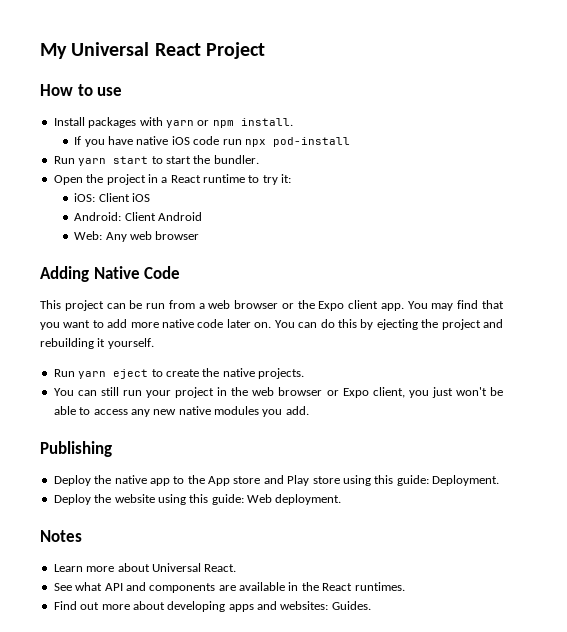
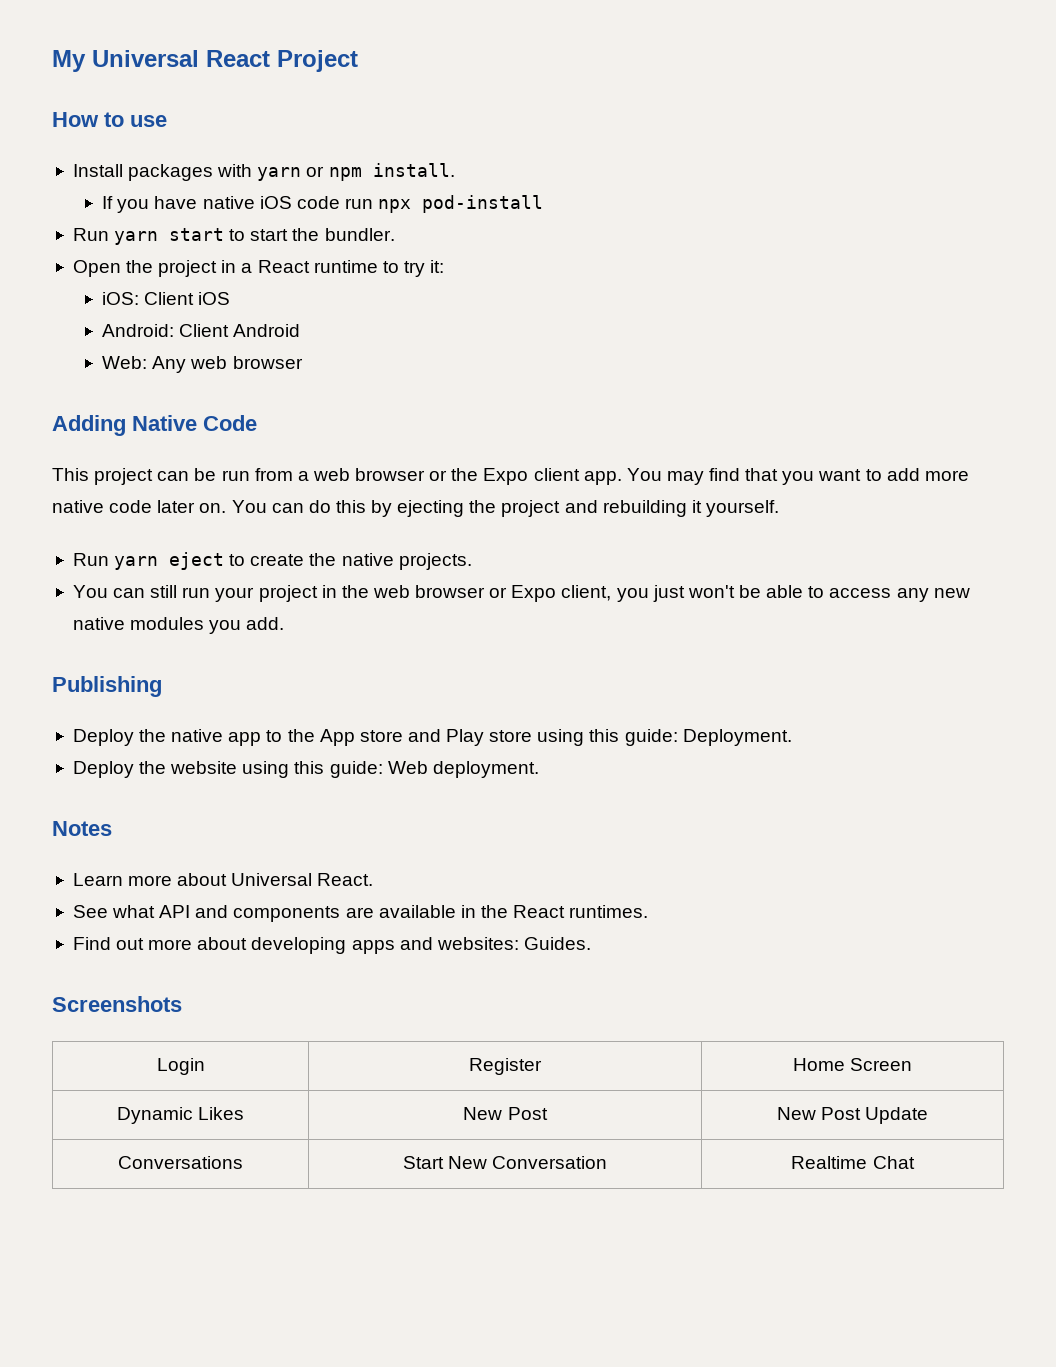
+ Screenshots
+ Login | Register | Home Screen
+ Dynamic Likes | New Post | New Post Update
+ Conversations | Start New Conversation | Realtime Chat

